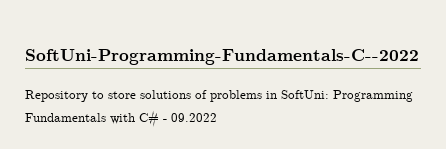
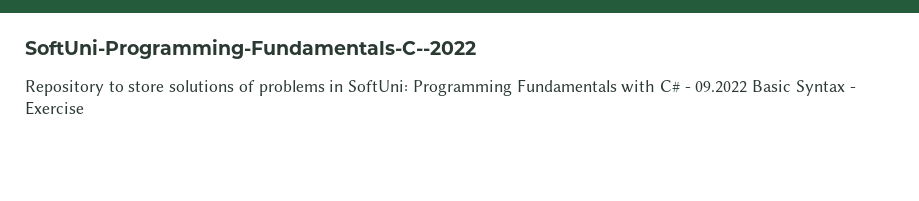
- Repository to store solutions of problems in SoftUni: Programming Fundamentals with C# - 09.2022
+ Repository to store solutions of problems in SoftUni: Programming Fundamentals with C# - 09.2022 Basic Syntax - Exercise

